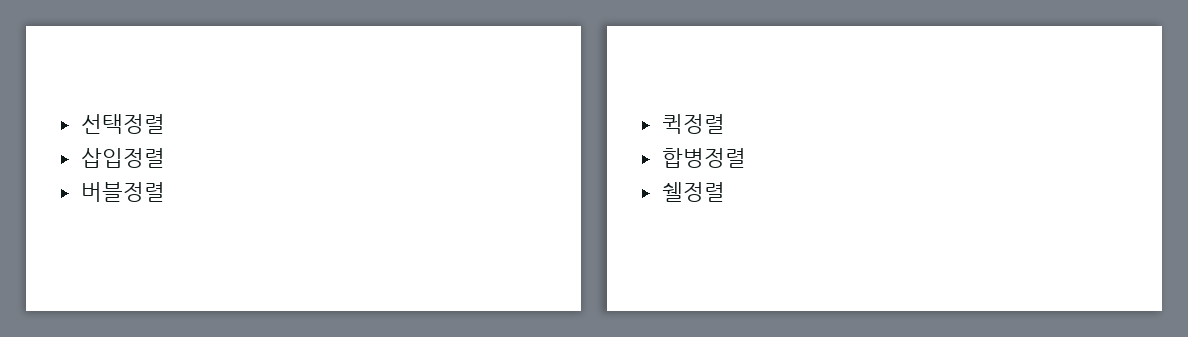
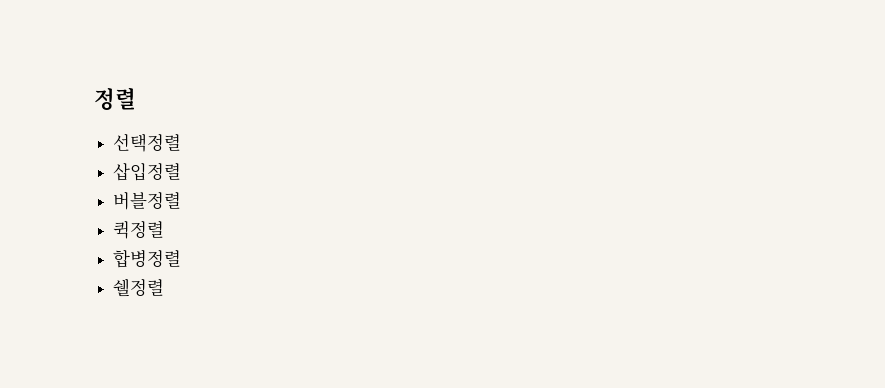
+ 정렬

